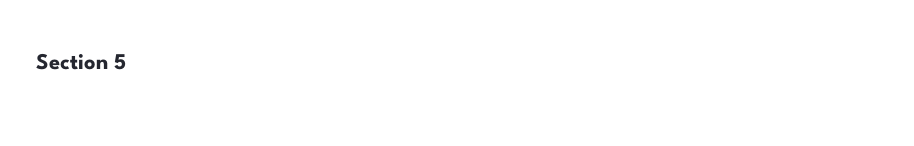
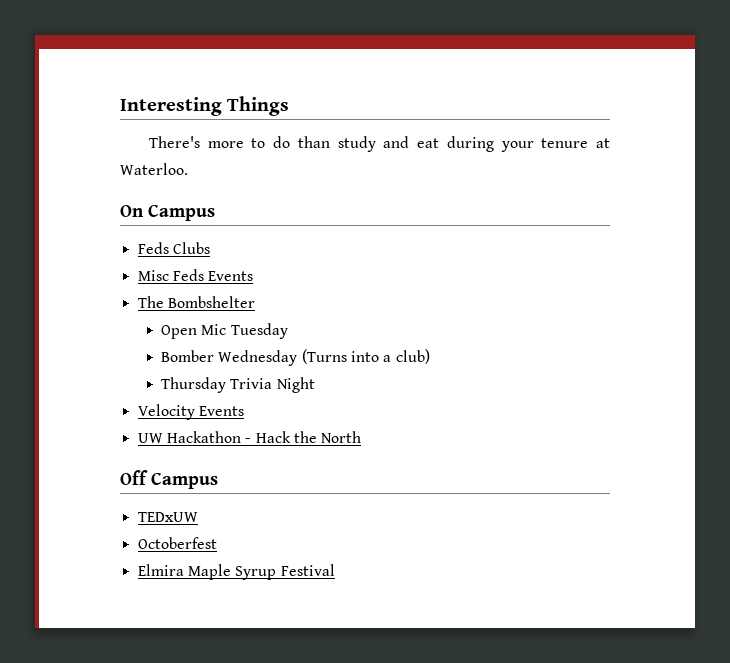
- Section 5
+ Interesting Things
+ There's more to do than study and eat during your tenure at Waterloo.
+ On Campus
+ Feds Clubs
+ Misc Feds Events
+ The Bombshelter
+ Open Mic Tuesday
+ Bomber Wednesday (Turns into a club)
+ Thursday Trivia Night
+ Velocity Events
+ UW Hackathon - Hack the North
+ Off Campus
+ TEDxUW
+ Octoberfest
+ Elmira Maple Syrup Festival

